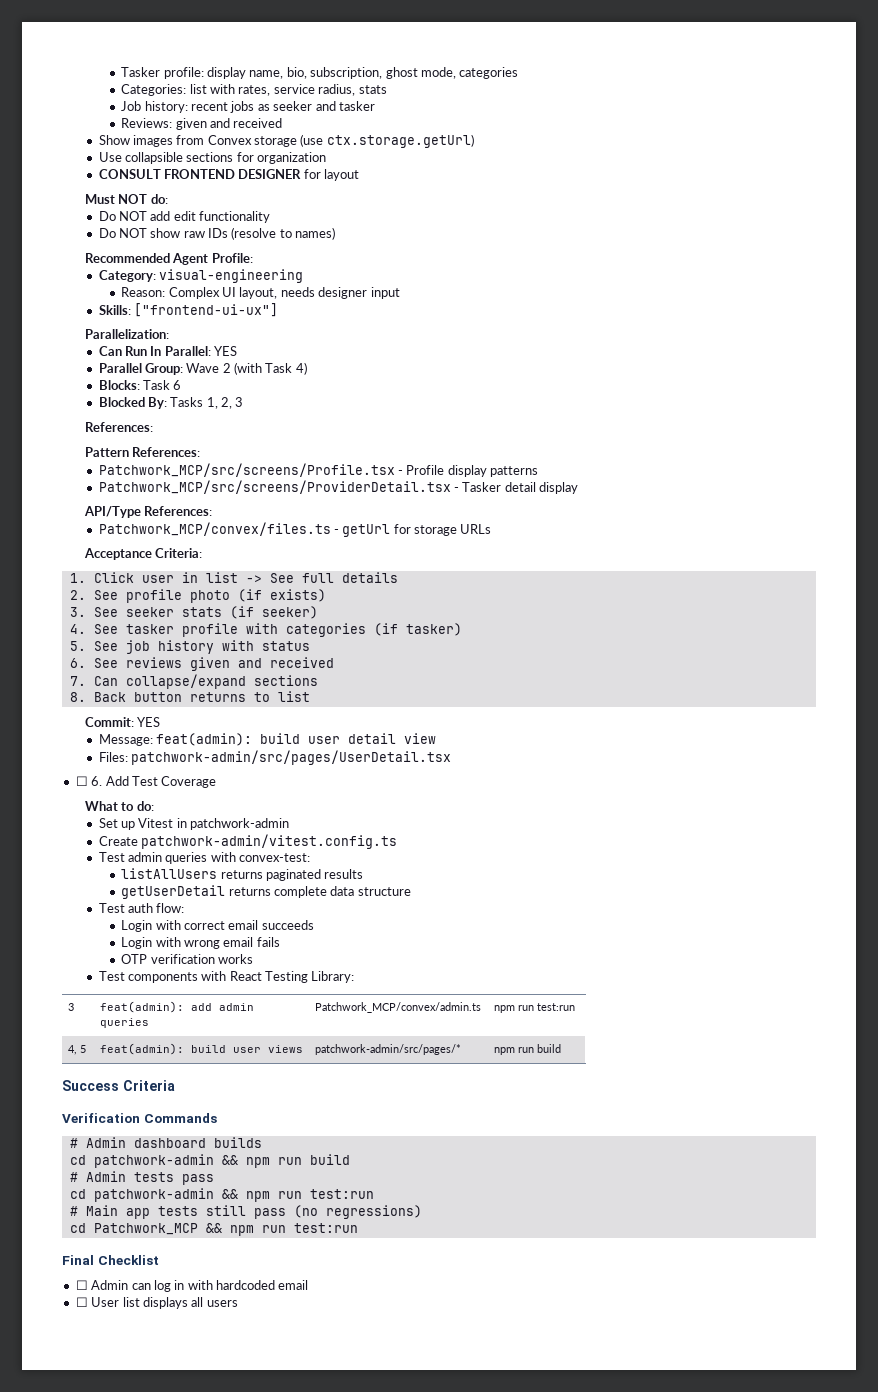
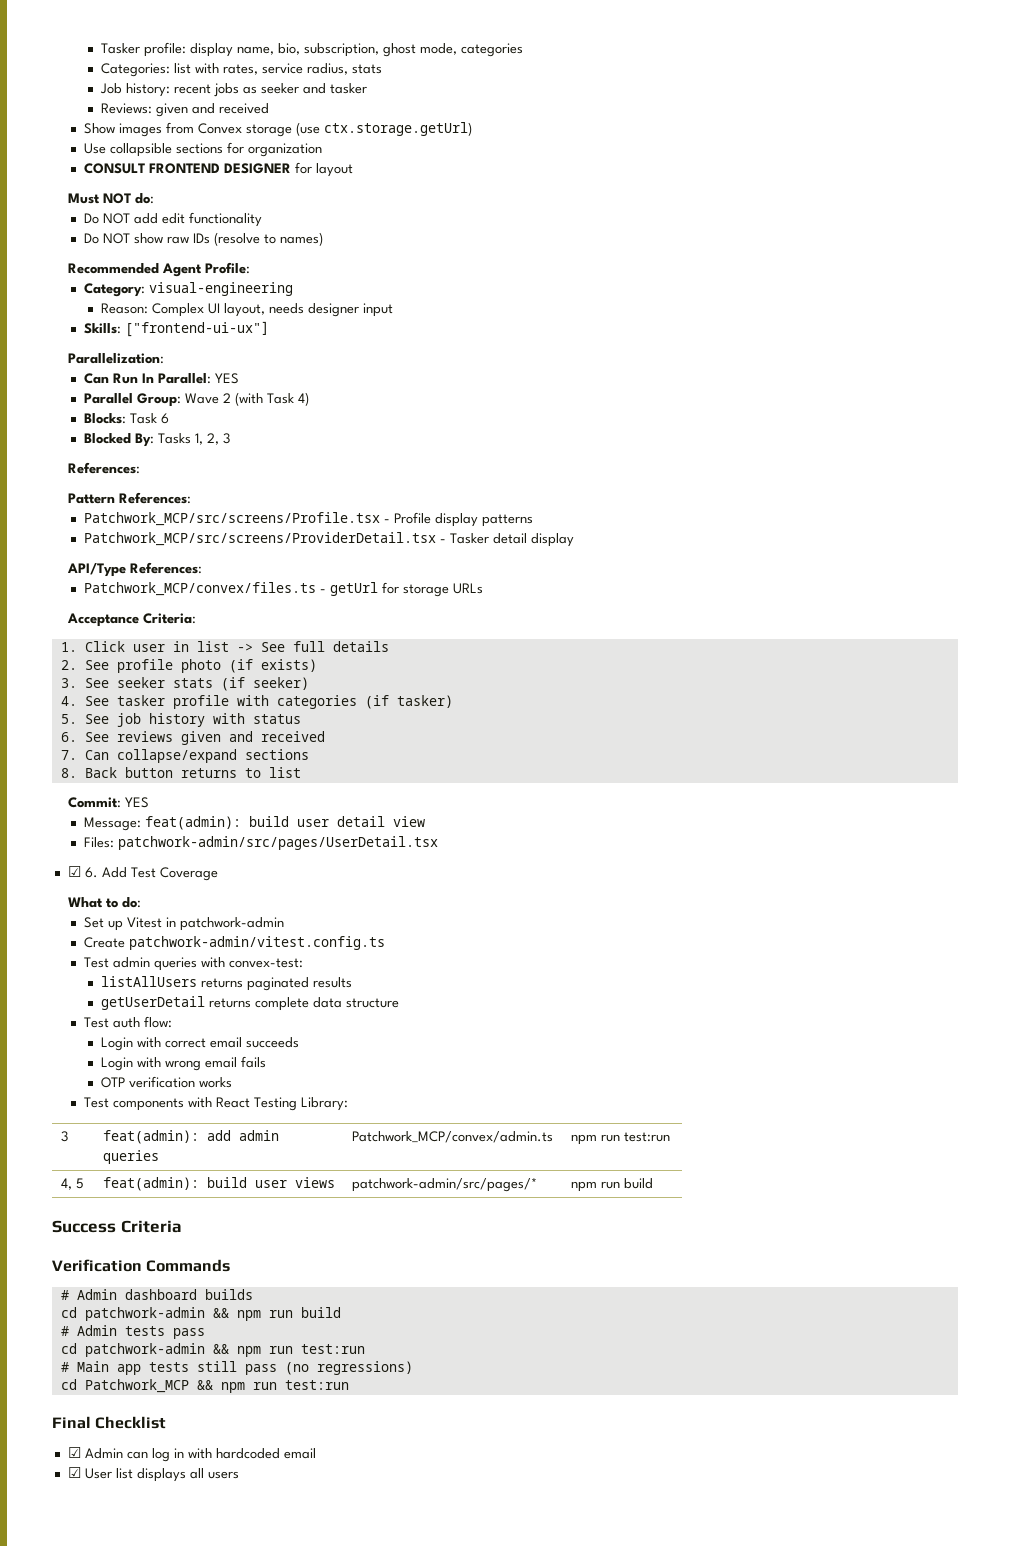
- ☐ 6. Add Test Coverage
+ ☑ 6. Add Test Coverage
- ☐ Admin can log in with hardcoded email
+ ☑ Admin can log in with hardcoded email
- ☐ User list displays all users
+ ☑ User list displays all users

